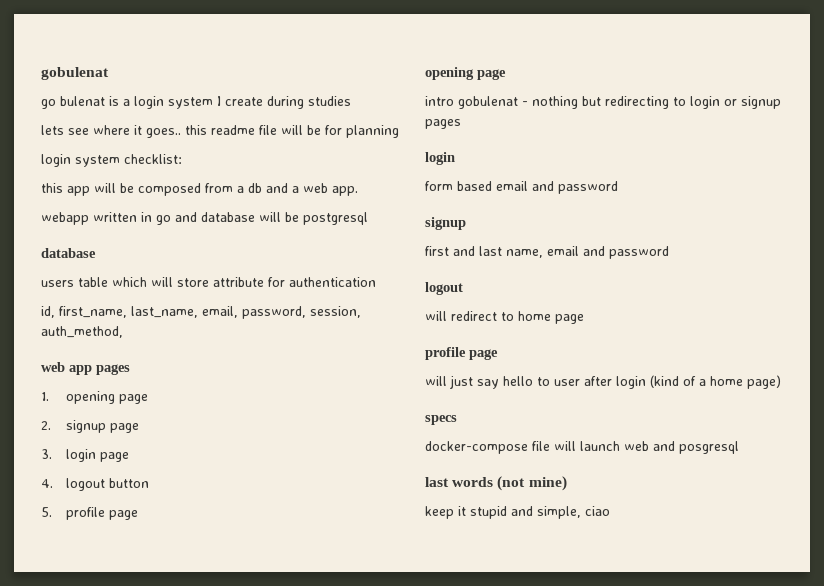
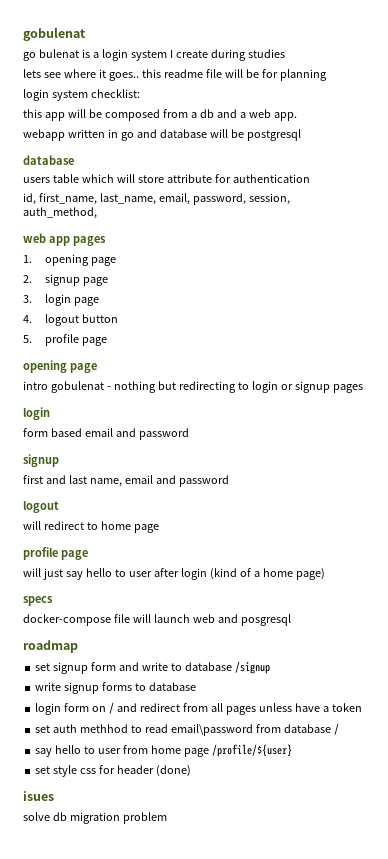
- last words (not mine)
- keep it stupid and simple, ciao
+ roadmap
+ set signup form and write to database /signup
+ write signup forms to database
+ login form on / and redirect from all pages unless have a token
+ set auth methhod to read email\password from database /
+ say hello to user from home page /profile/${user}
+ set style css for header (done)
+ isues
+ solve db migration problem

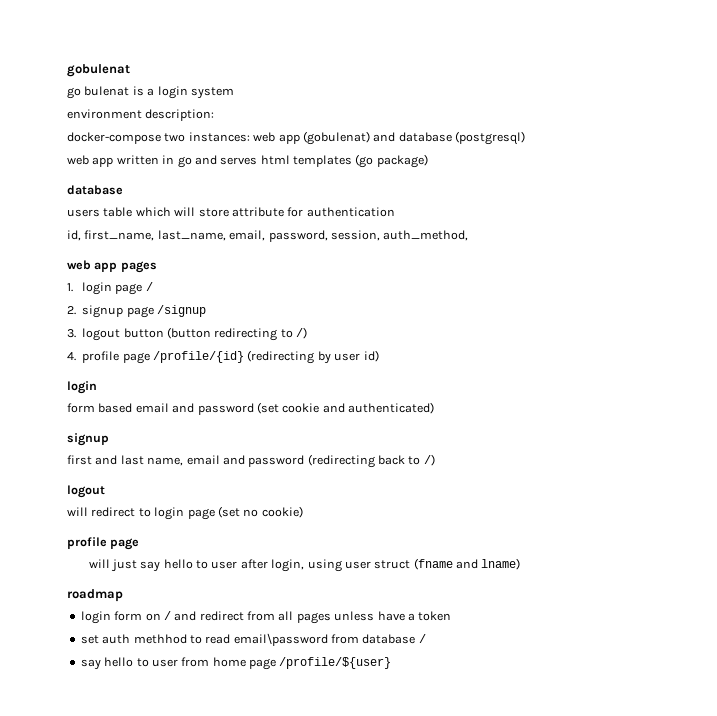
- go bulenat is a login system I create during studies
- lets see where it goes.. this readme file will be for planning
- login system checklist:
- this app will be composed from a db and a web app.
- webapp written in go and database will be postgresql
+ go bulenat is a login system
+ environment description:
+ docker-compose two instances: web app (gobulenat) and database (postgresql)
+ web app written in go and serves html templates (go package)
- 1. opening page
+ 1. login page /
- 2. signup page
- 3. login page
- 4. logout button
- 5. profile page
- opening page
- intro gobulenat - nothing but redirecting to login or signup pages
+ 2. signup page /signup
+ 3. logout button (button redirecting to /)
+ 4. profile page /profile/{id} (redirecting by user id)
- form based email and password
+ form based email and password (set cookie and authenticated)
- first and last name, email and password
+ first and last name, email and password (redirecting back to /)
- will redirect to home page
+ will redirect to login page (set no cookie)
- will just say hello to user after login (kind of a home page)
- specs
- docker-compose file will launch web and posgresql
+ will just say hello to user after login, using user struct (fname and lname)
  roadmap
- set signup form and write to database /signup
- write signup forms to database
- set style css for header (done)
- isues
- solve db migration problem

